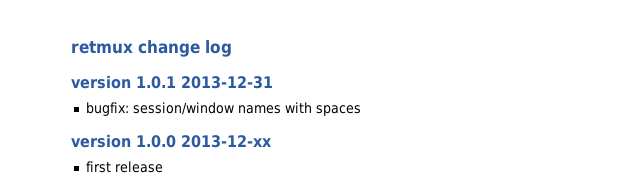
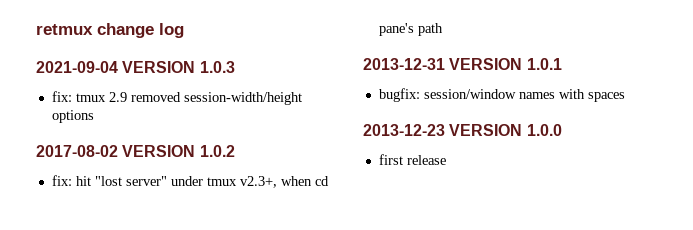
- version 1.0.1 2013-12-31
+ 2021-09-04 VERSION 1.0.3
+ fix: tmux 2.9 removed session-width/height options
+ 2017-08-02 VERSION 1.0.2
+ fix: hit "lost server" under tmux v2.3+, when cd pane's path
+ 2013-12-31 VERSION 1.0.1
- version 1.0.0 2013-12-xx
+ 2013-12-23 VERSION 1.0.0

